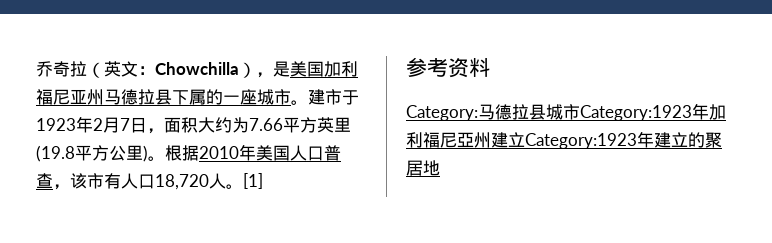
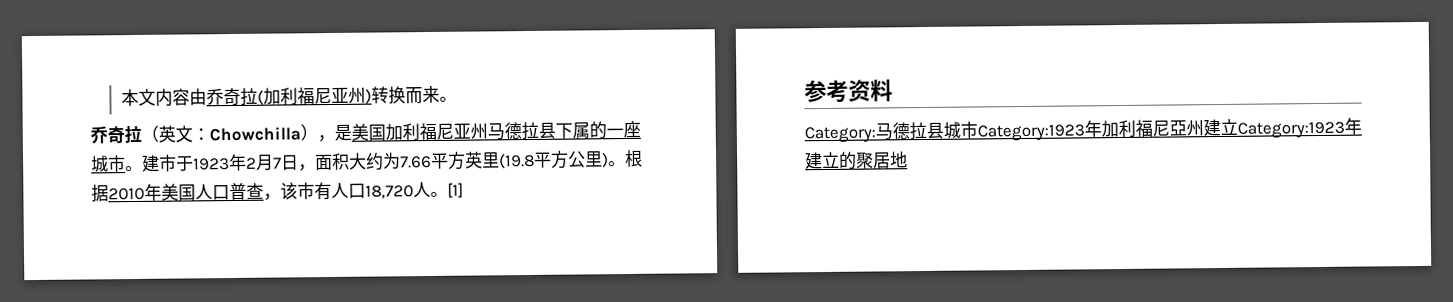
+ 本文内容由乔奇拉(加利福尼亚州)转换而来。

